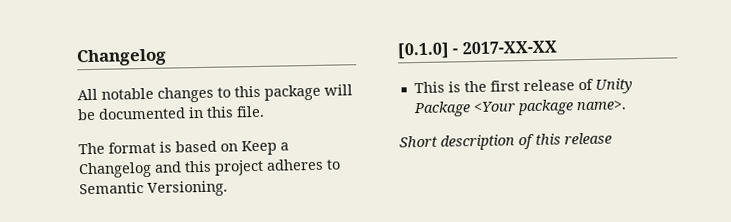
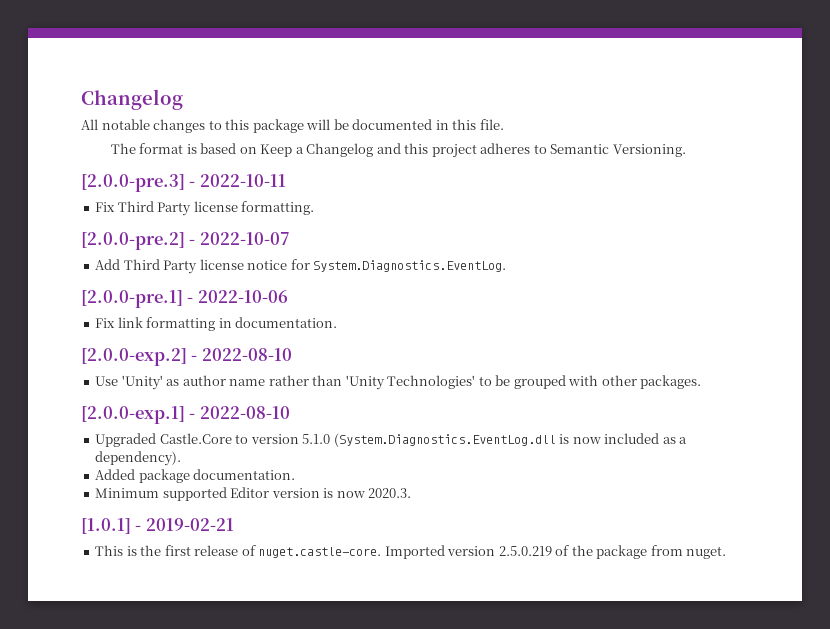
- [0.1.0] - 2017-XX-XX
+ [2.0.0-pre.3] - 2022-10-11
+ Fix Third Party license formatting.
+ [2.0.0-pre.2] - 2022-10-07
+ Add Third Party license notice for System.Diagnostics.EventLog.
+ [2.0.0-pre.1] - 2022-10-06
+ Fix link formatting in documentation.
+ [2.0.0-exp.2] - 2022-08-10
+ Use 'Unity' as author name rather than 'Unity Technologies' to be grouped with other packages.
+ [2.0.0-exp.1] - 2022-08-10
+ Upgraded Castle.Core to version 5.1.0 (System.Diagnostics.EventLog.dll is now included as a dependency).
+ Added package documentation.
+ Minimum supported Editor version is now 2020.3.
+ [1.0.1] - 2019-02-21
- This is the first release of Unity Package <Your package name>.
- Short description of this release
+ This is the first release of nuget.castle-core. Imported version 2.5.0.219 of the package from nuget.

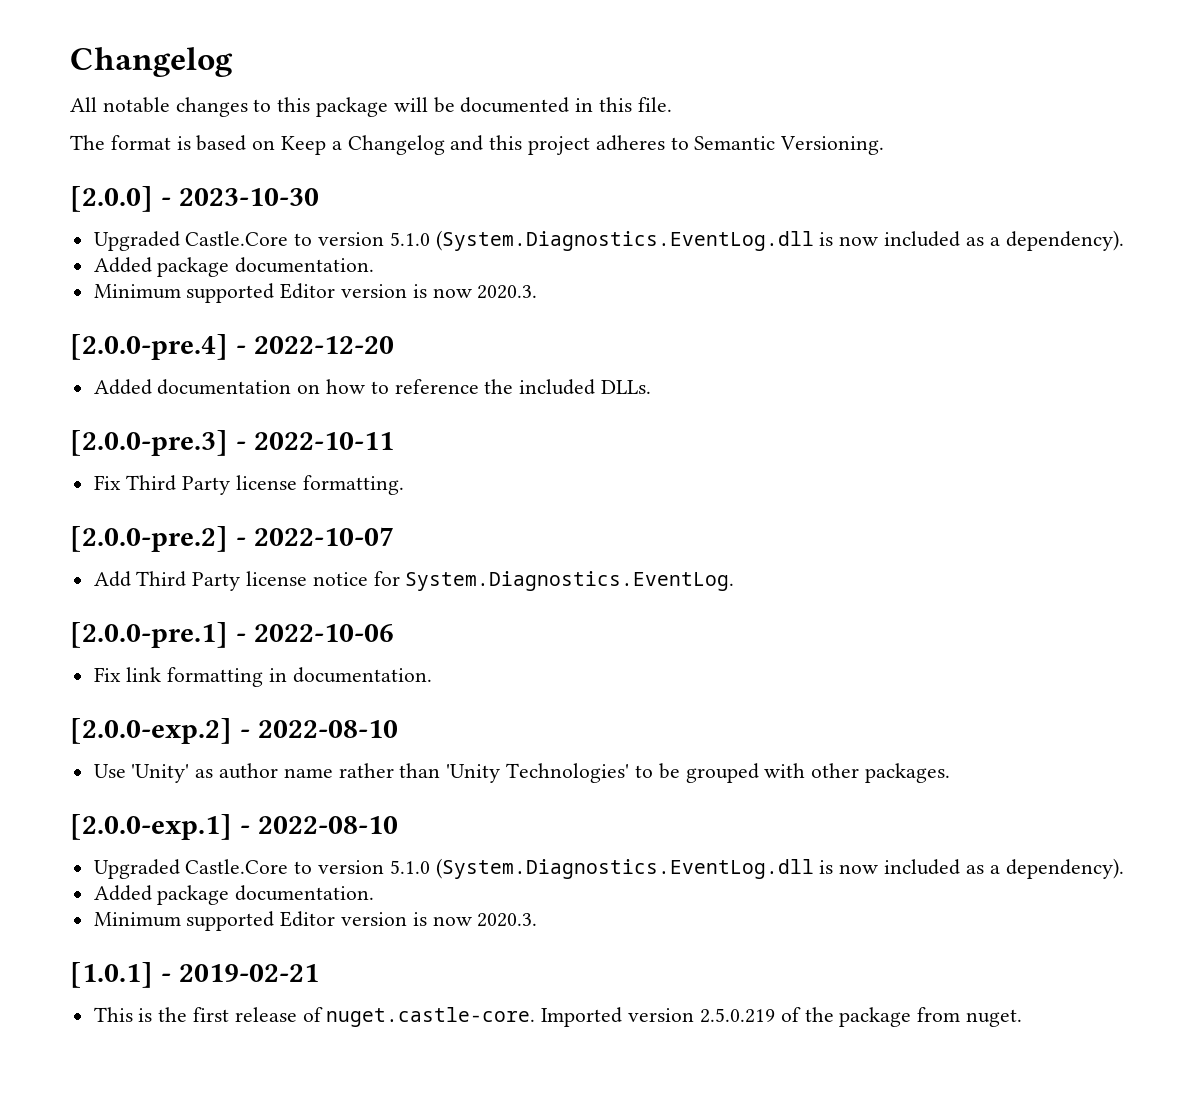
+ [2.0.0] - 2023-10-30
+ Upgraded Castle.Core to version 5.1.0 (System.Diagnostics.EventLog.dll is now included as a dependency).
+ Added package documentation.
+ Minimum supported Editor version is now 2020.3.
+ [2.0.0-pre.4] - 2022-12-20
+ Added documentation on how to reference the included DLLs.

